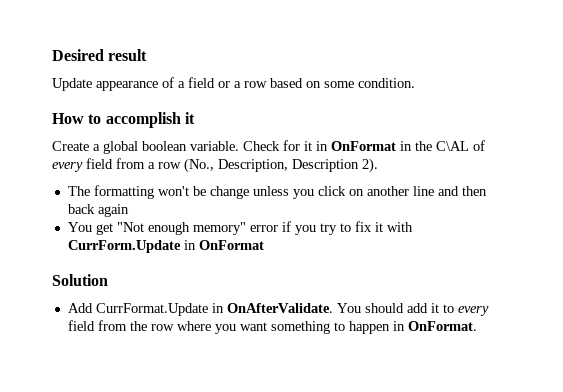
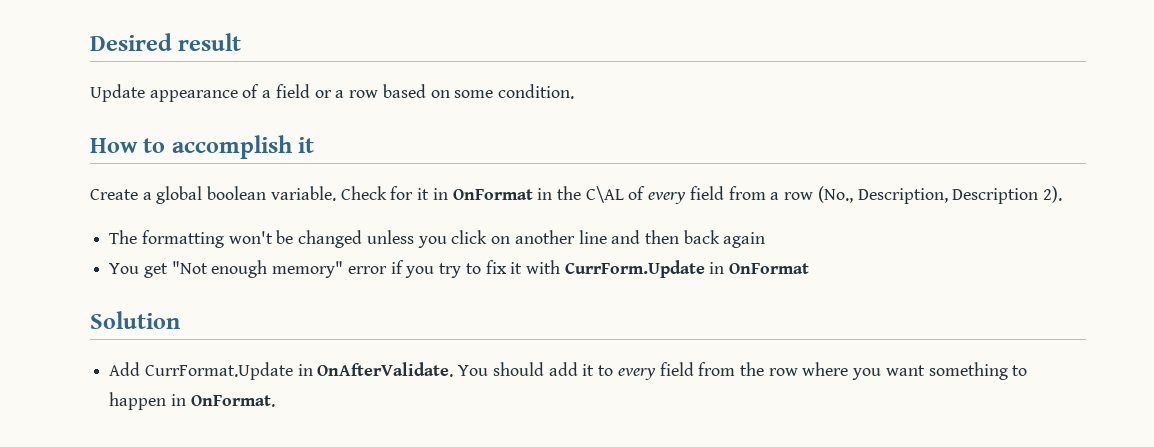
- The formatting won't be change unless you click on another line and then back again
+ The formatting won't be changed unless you click on another line and then back again

